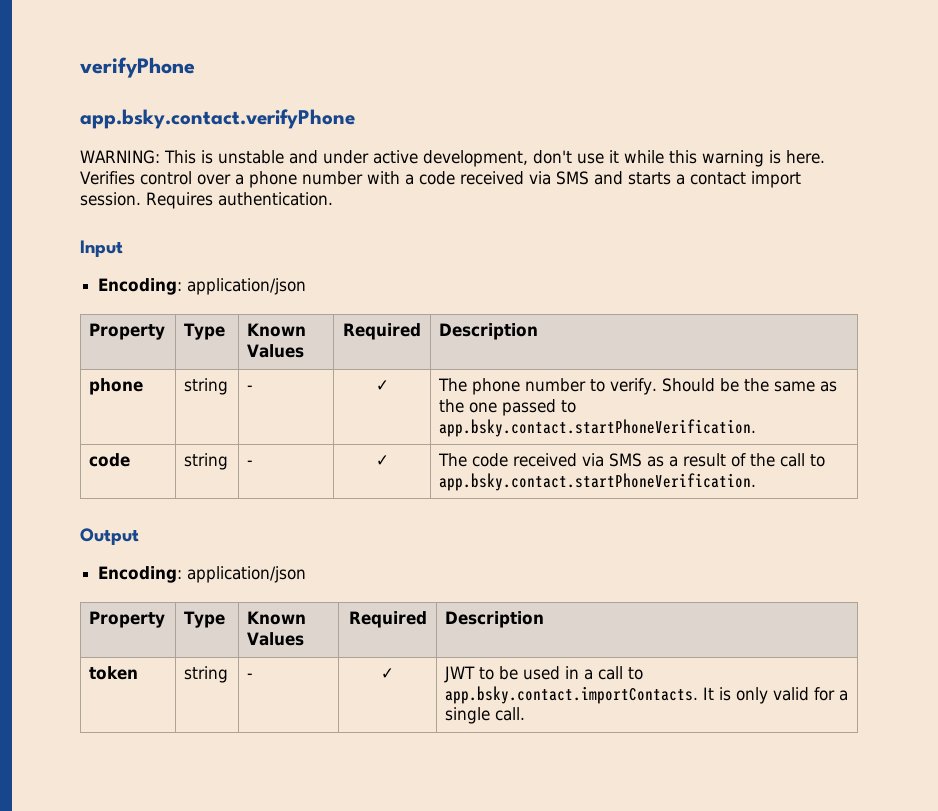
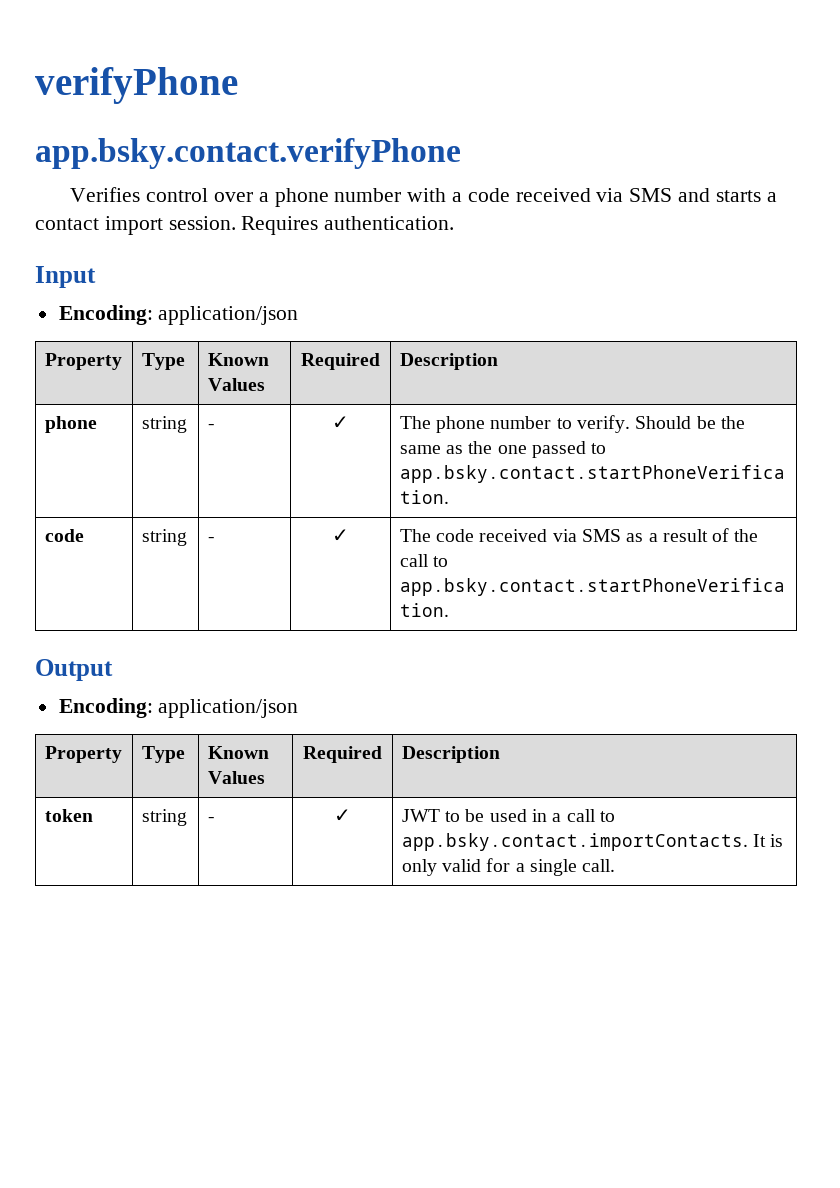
- WARNING: This is unstable and under active development, don't use it while this warning is here.

